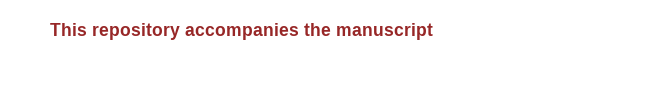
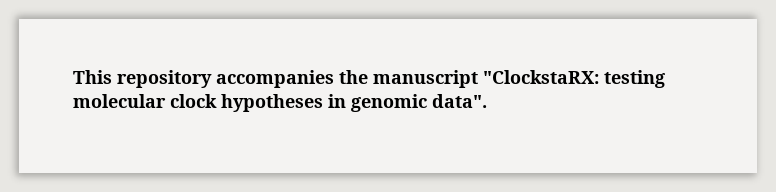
- This repository accompanies the manuscript
+ This repository accompanies the manuscript "ClockstaRX: testing molecular clock hypotheses in genomic data".

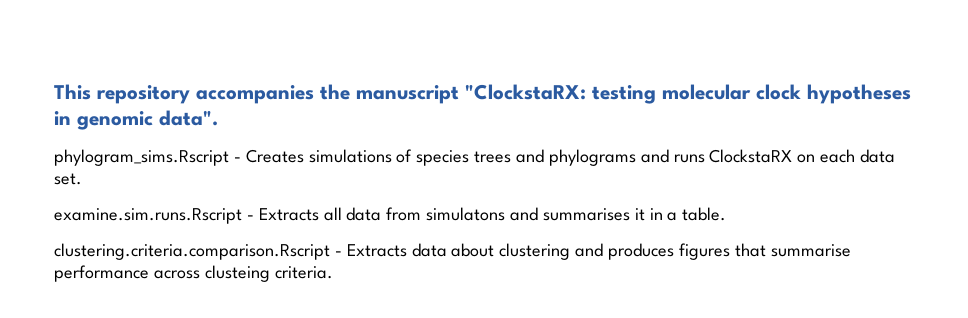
+ phylogram_sims.Rscript - Creates simulations of species trees and phylograms and runs ClockstaRX on each data set.
+ examine.sim.runs.Rscript - Extracts all data from simulatons and summarises it in a table.
+ clustering.criteria.comparison.Rscript - Extracts data about clustering and produces figures that summarise performance across clusteing criteria.

